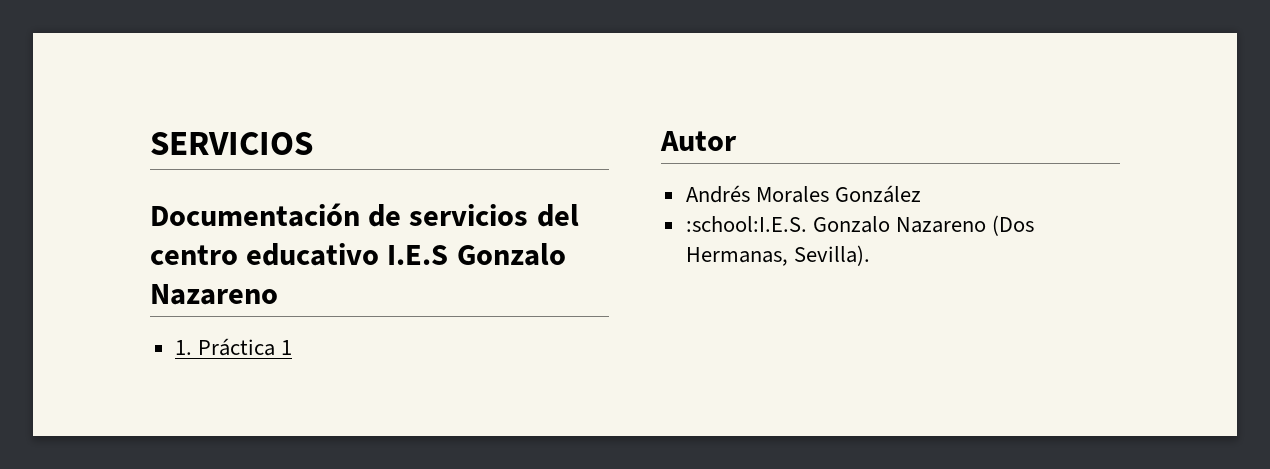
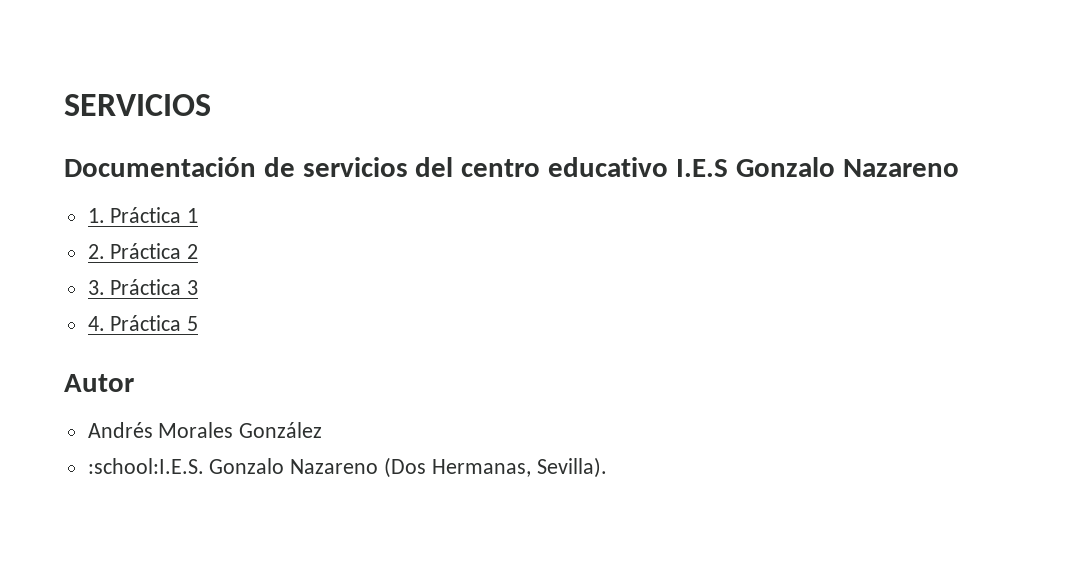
+ 2. Práctica 2
+ 3. Práctica 3
+ 4. Práctica 5

